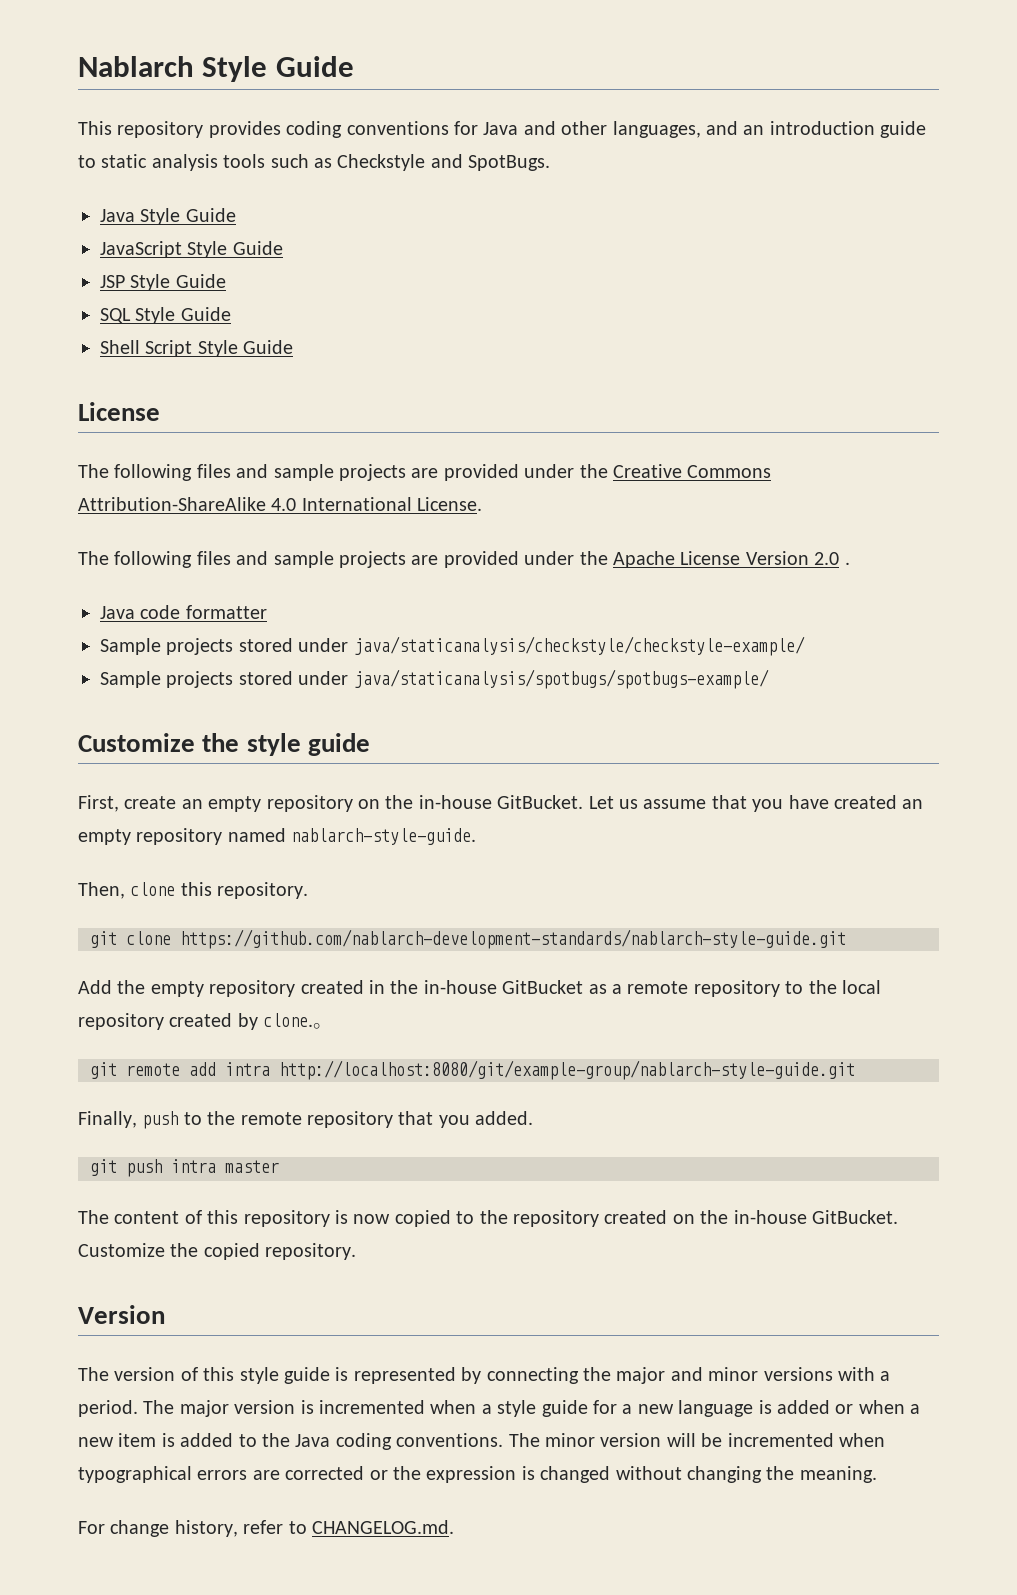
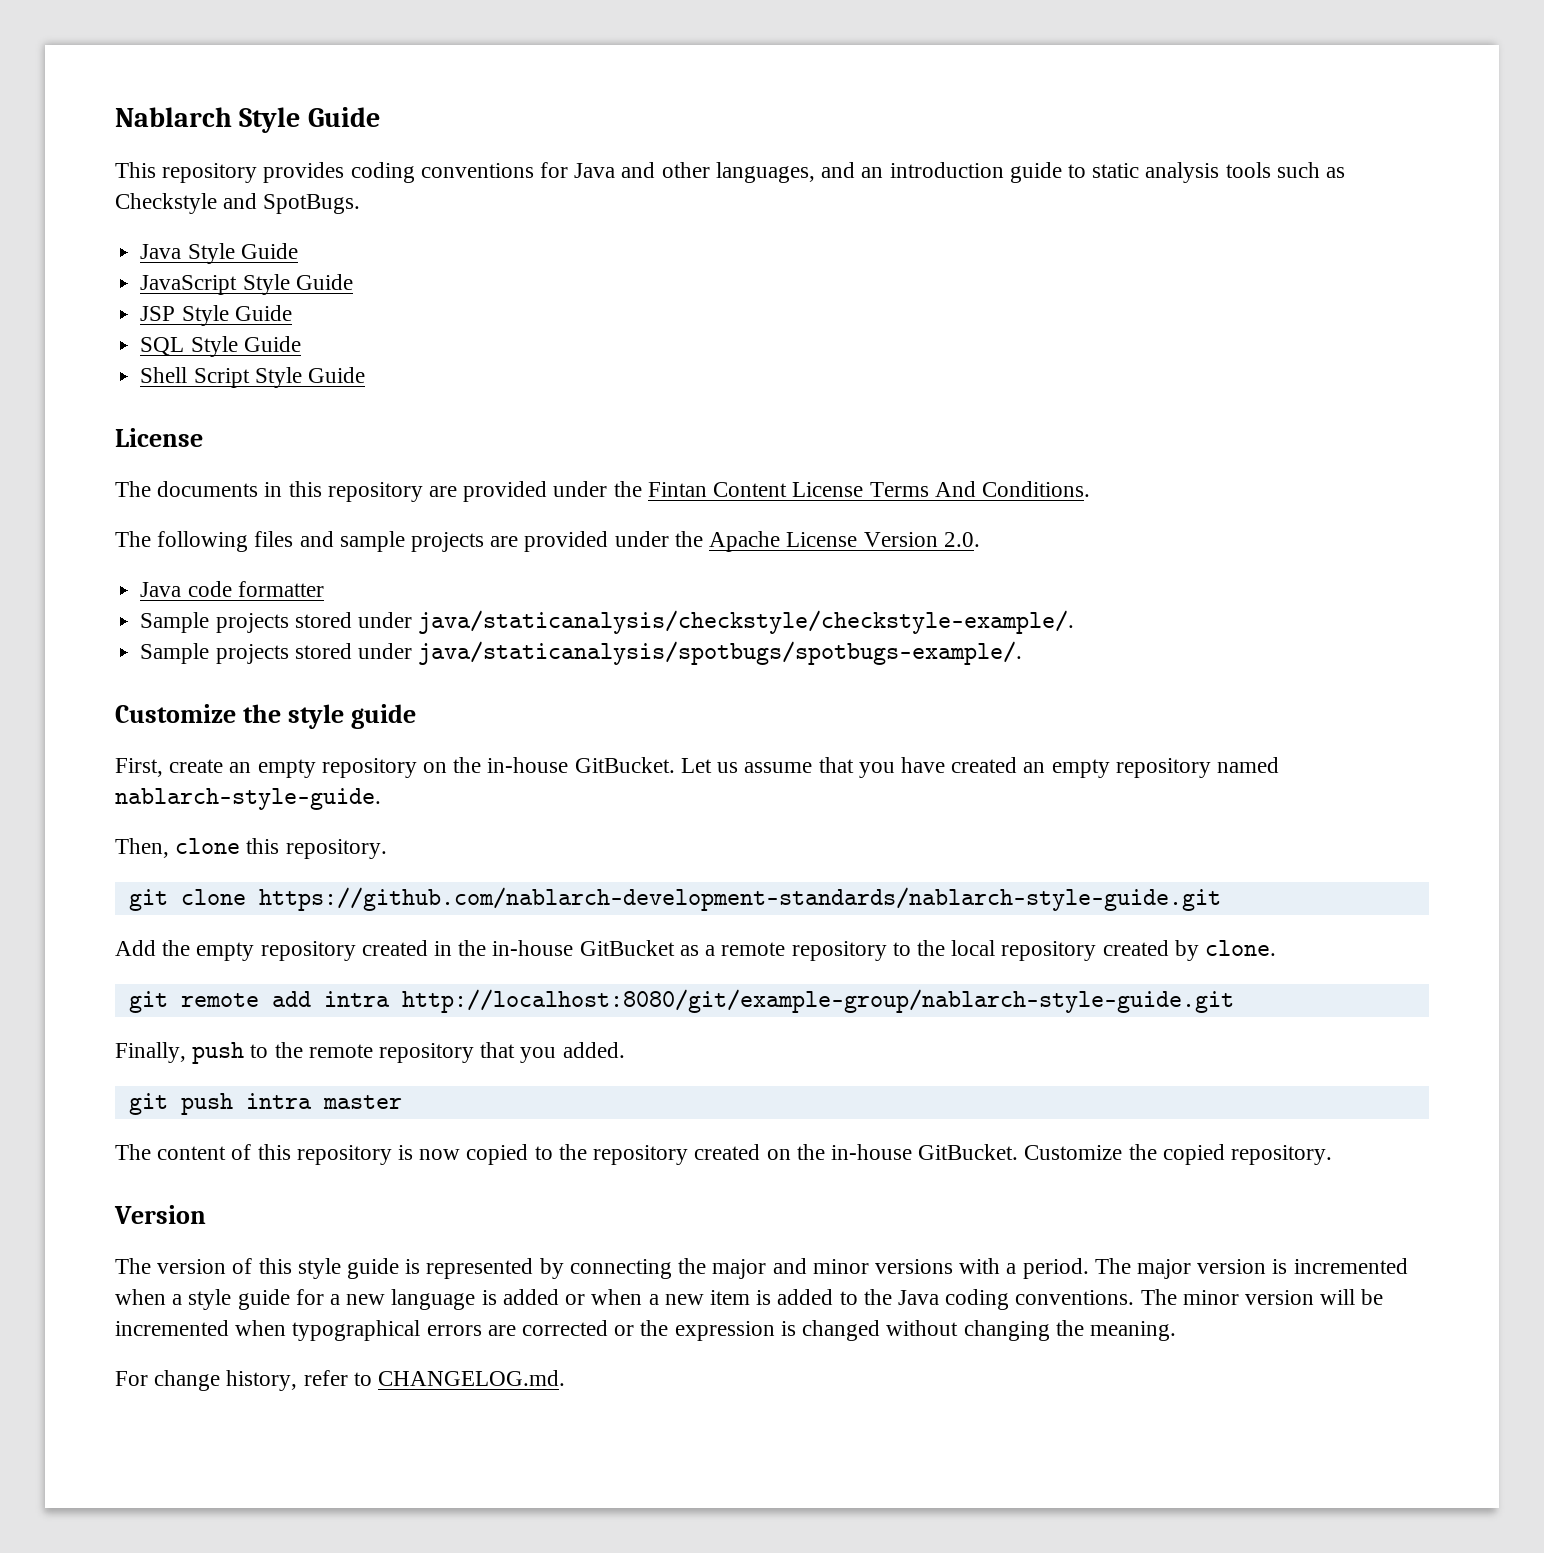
- The following files and sample projects are provided under the Creative Commons Attribution-ShareAlike 4.0 International License.
+ The documents in this repository are provided under the Fintan Content License Terms And Conditions.
- The following files and sample projects are provided under the Apache License Version 2.0 .
+ The following files and sample projects are provided under the Apache License Version 2.0.
- Sample projects stored under java/staticanalysis/checkstyle/checkstyle-example/
- Sample projects stored under java/staticanalysis/spotbugs/spotbugs-example/
+ Sample projects stored under java/staticanalysis/checkstyle/checkstyle-example/.
+ Sample projects stored under java/staticanalysis/spotbugs/spotbugs-example/.
- 。

